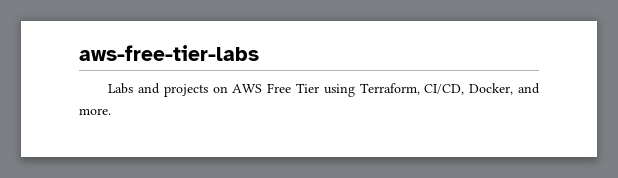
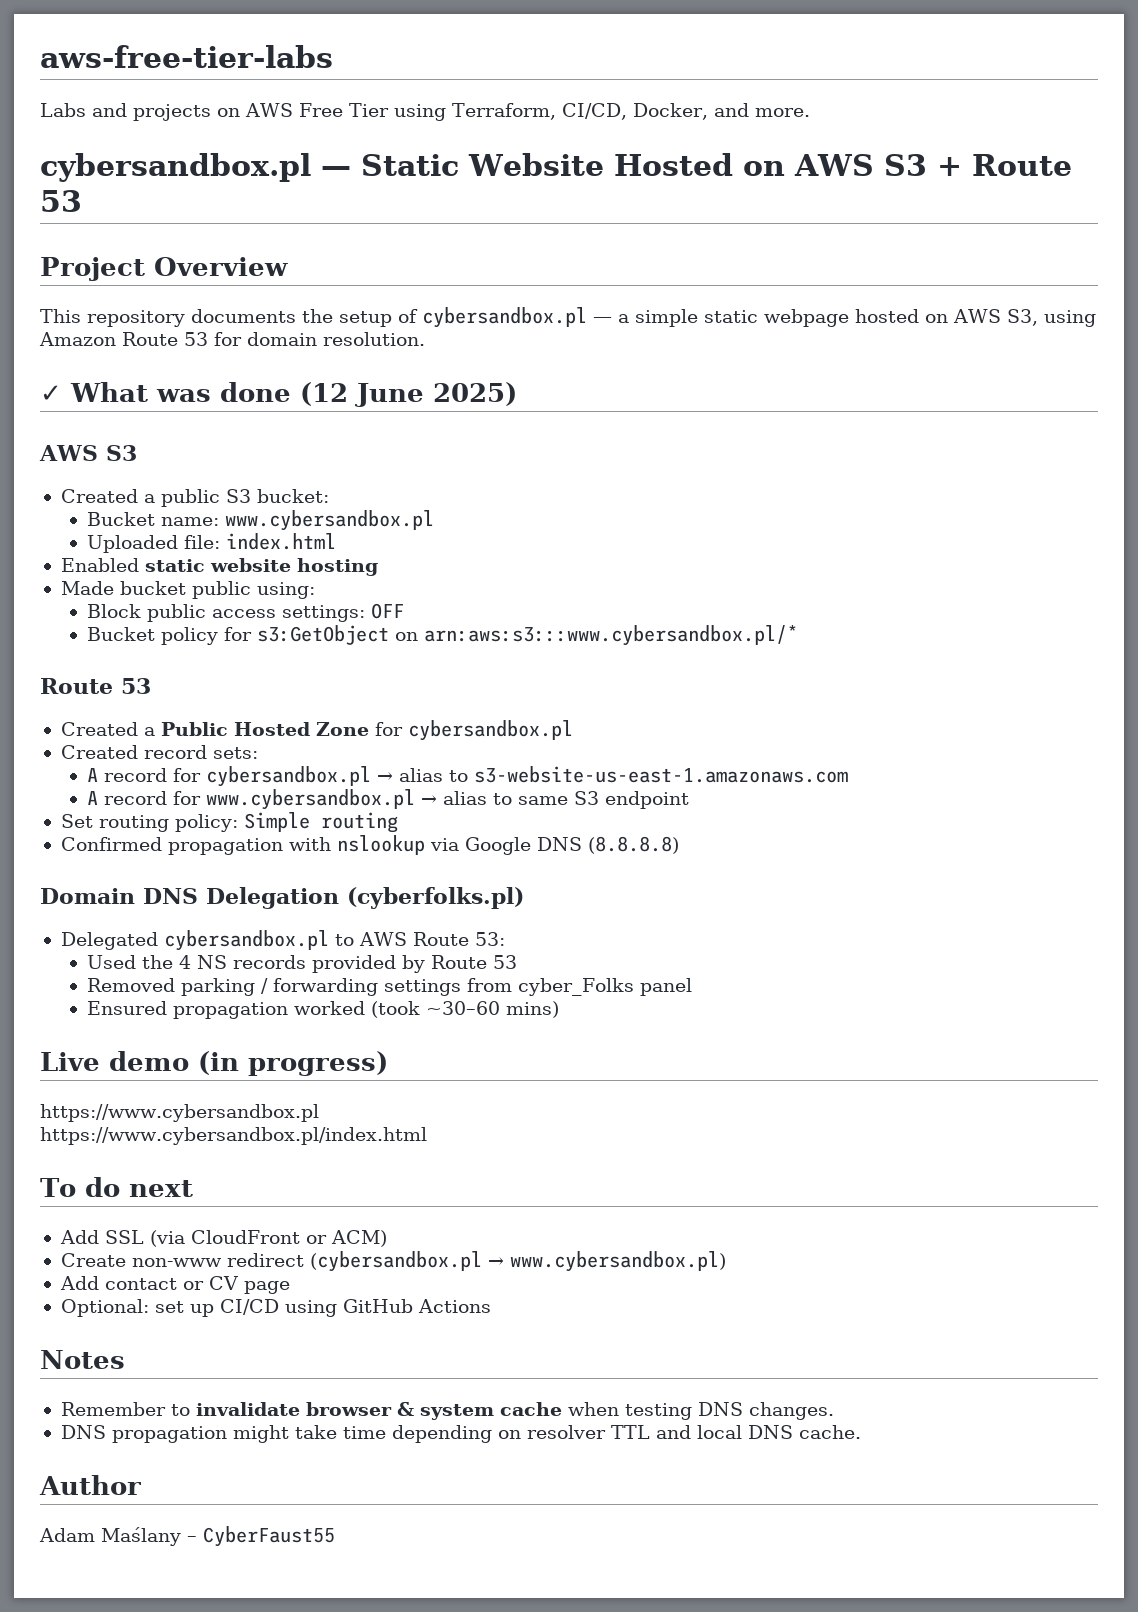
+ cybersandbox.pl — Static Website Hosted on AWS S3 + Route 53
+ Project Overview
+ This repository documents the setup of cybersandbox.pl — a simple static webpage hosted on AWS S3, using Amazon Route 53 for domain resolution.
+ ✓ What was done (12 June 2025)
+ AWS S3
+ Created a public S3 bucket:
+ Bucket name: www.cybersandbox.pl
+ Uploaded file: index.html
+ Enabled static website hosting
+ Made bucket public using:
+ Block public access settings: OFF
+ Bucket policy for s3:GetObject on arn:aws:s3:::www.cybersandbox.pl/*
+ Route 53
+ Created a Public Hosted Zone for cybersandbox.pl
+ Created record sets:
+ A record for cybersandbox.pl → alias to s3-website-us-east-1.amazonaws.com
+ A record for www.cybersandbox.pl → alias to same S3 endpoint
+ Set routing policy: Simple routing
+ Confirmed propagation with nslookup via Google DNS (8.8.8.8)
+ Domain DNS Delegation (cyberfolks.pl)
+ Delegated cybersandbox.pl to AWS Route 53:
+ Used the 4 NS records provided by Route 53
+ Removed parking / forwarding settings from cyber_Folks panel
+ Ensured propagation worked (took ~30–60 mins)
+ Live demo (in progress)
+ https://www.cybersandbox.pl
+ https://www.cybersandbox.pl/index.html
+ To do next
+ Add SSL (via CloudFront or ACM)
+ Create non-www redirect (cybersandbox.pl → www.cybersandbox.pl)
+ Add contact or CV page
+ Optional: set up CI/CD using GitHub Actions
+ Notes
+ Remember to invalidate browser & system cache when testing DNS changes.
+ DNS propagation might take time depending on resolver TTL and local DNS cache.
+ Author
+ Adam Maślany – CyberFaust55

